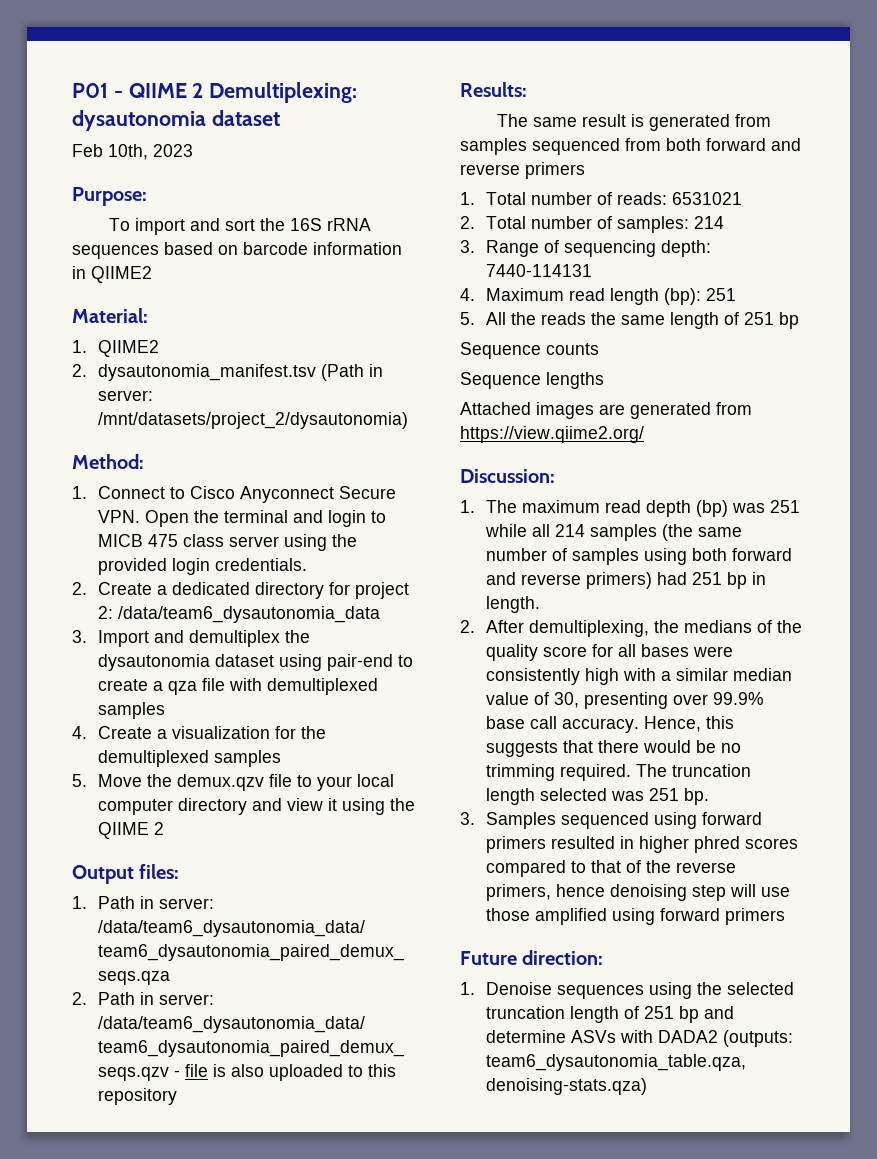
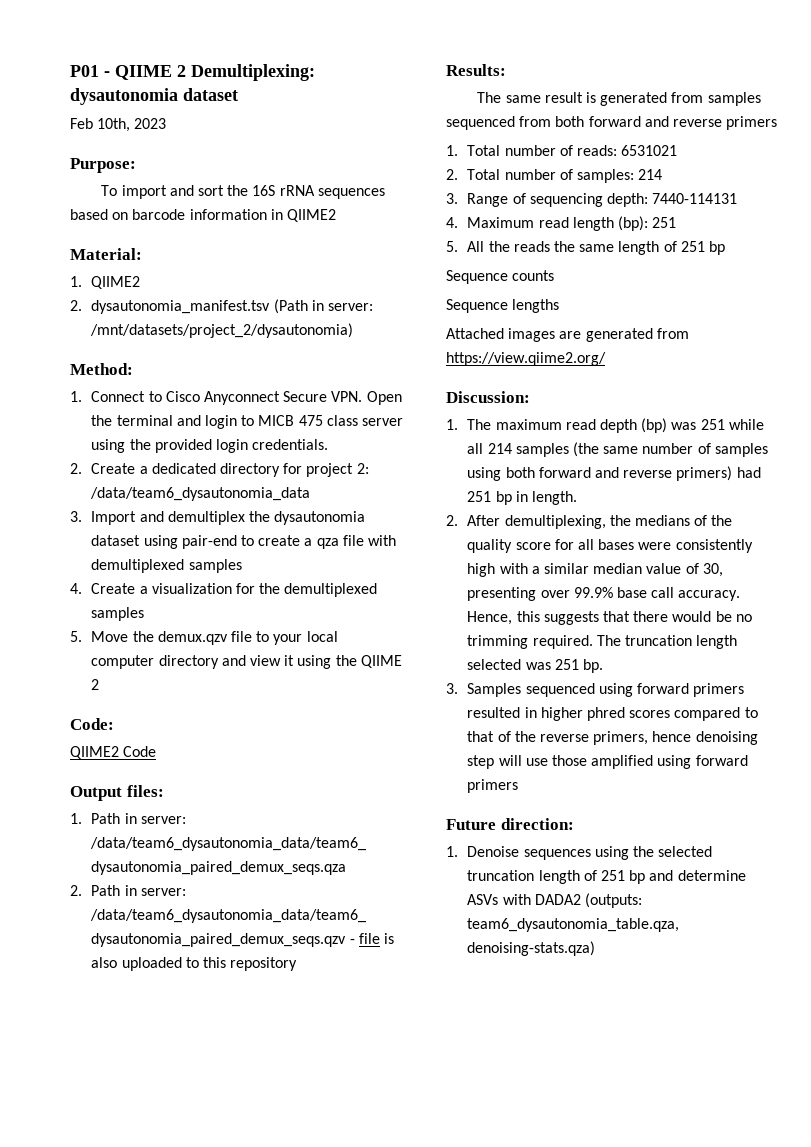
+ Code:
+ QIIME2 Code

